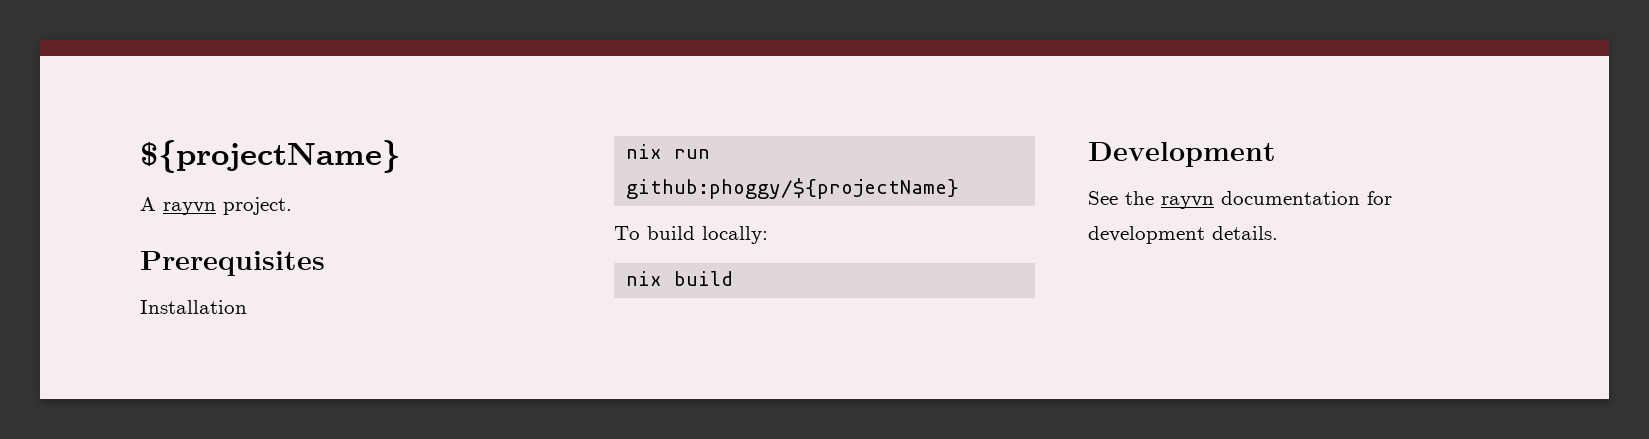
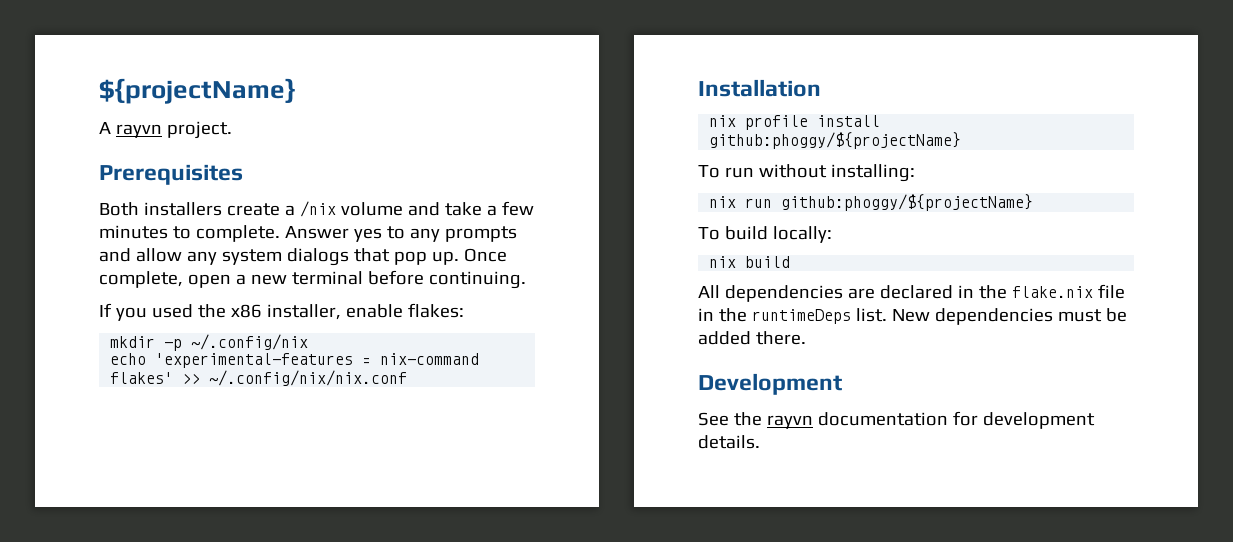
+ Both installers create a /nix volume and take a few minutes to complete. Answer yes to any prompts and allow any system dialogs that pop up. Once complete, open a new terminal before continuing.
+ If you used the x86 installer, enable flakes:
+ mkdir -p ~/.config/nix
+ echo 'experimental-features = nix-command flakes' >> ~/.config/nix/nix.conf
  Installation
+ nix profile install github:phoggy/${projectName}
+ To run without installing:
+ All dependencies are declared in the flake.nix file in the runtimeDeps list. New dependencies must be added there.

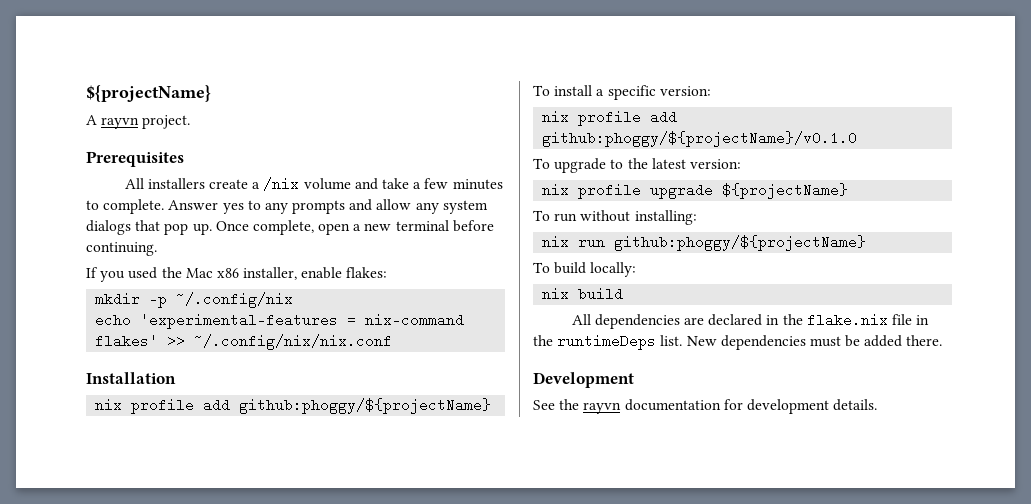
- Both installers create a /nix volume and take a few minutes to complete.
+ All installers create a /nix volume and take a few minutes to complete.
- If you used the x86 installer, enable flakes:
+ If you used the Mac x86 installer, enable flakes:
- nix profile install github:phoggy/${projectName}
+ nix profile add github:phoggy/${projectName}
+ To install a specific version:
+ nix profile add github:phoggy/${projectName}/v0.1.0
+ To upgrade to the latest version:
+ nix profile upgrade ${projectName}

